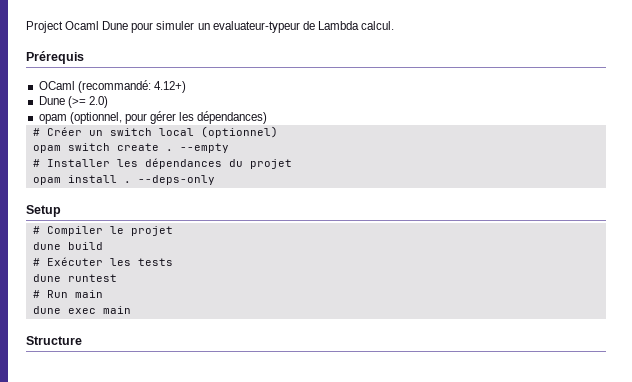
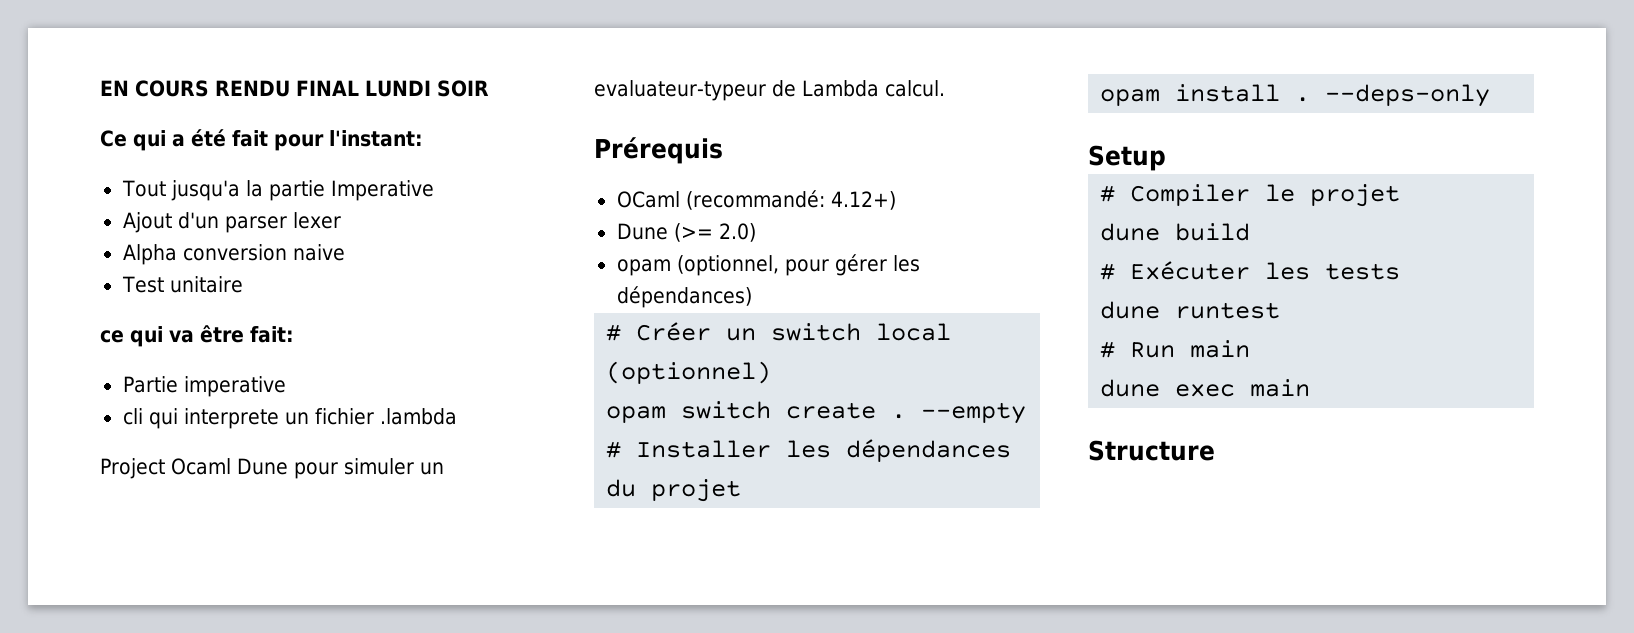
+ EN COURS RENDU FINAL LUNDI SOIR
+ Ce qui a été fait pour l'instant:
+ Tout jusqu'a la partie Imperative
+ Ajout d'un parser lexer
+ Alpha conversion naive
+ Test unitaire
+ ce qui va être fait:
+ Partie imperative
+ cli qui interprete un fichier .lambda

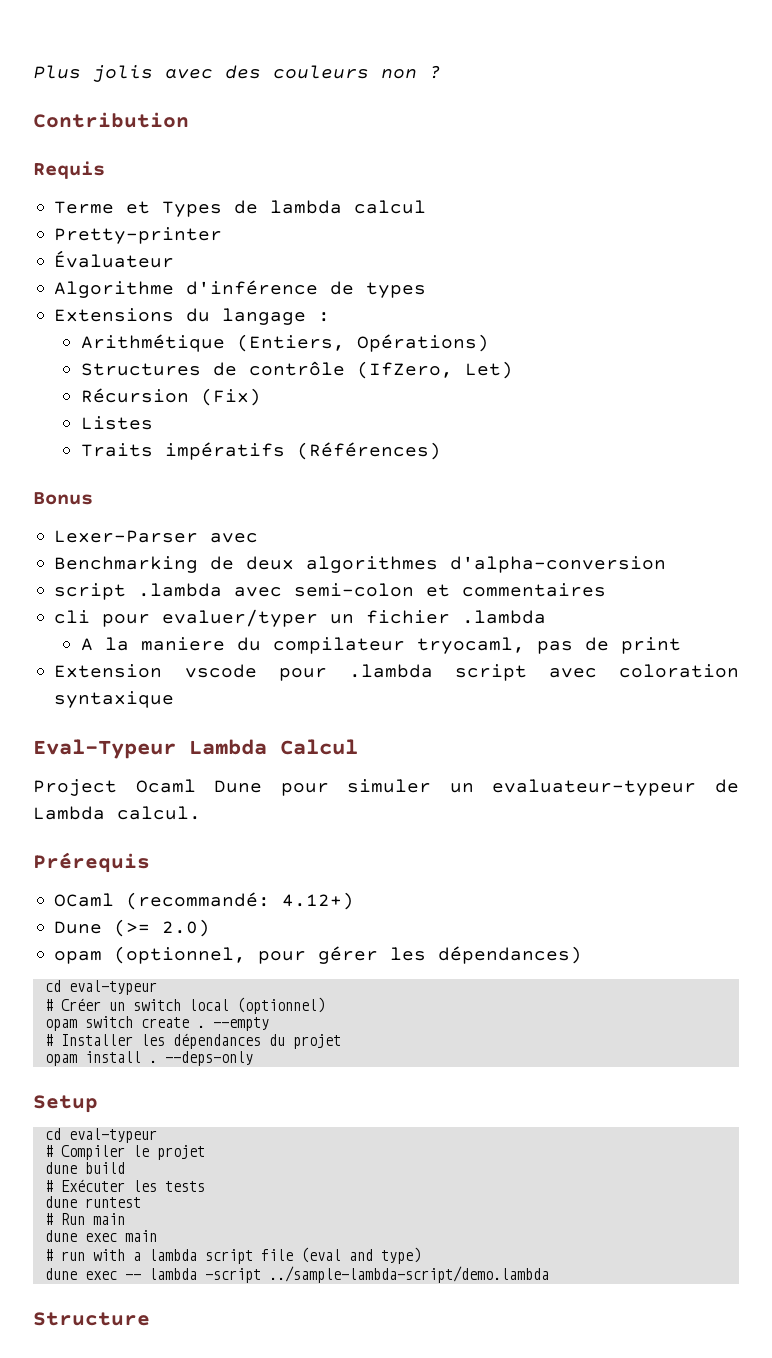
- EN COURS RENDU FINAL LUNDI SOIR
- Ce qui a été fait pour l'instant:
- Tout jusqu'a la partie Imperative
- Ajout d'un parser lexer
- Alpha conversion naive
- Test unitaire
- ce qui va être fait:
- Partie imperative
+ Plus jolis avec des couleurs non ?
+ Contribution
+ Requis
+ Terme et Types de lambda calcul
+ Pretty-printer
+ Évaluateur
+ Algorithme d'inférence de types
+ Extensions du langage :
+ Arithmétique (Entiers, Opérations)
+ Structures de contrôle (IfZero, Let)
+ Récursion (Fix)
+ Listes
+ Traits impératifs (Références)
+ Bonus
+ Lexer-Parser avec
+ Benchmarking de deux algorithmes d'alpha-conversion
+ script .lambda avec semi-colon et commentaires
- cli qui interprete un fichier .lambda
+ cli pour evaluer/typer un fichier .lambda
+ A la maniere du compilateur tryocaml, pas de print
+ Extension vscode pour .lambda script avec coloration syntaxique
+ Eval-Typeur Lambda Calcul
  opam (optionnel, pour gérer les dépendances)
+ cd eval-typeur
  Setup
+ cd eval-typeur
+ # run with a lambda script file (eval and type)
+ dune exec -- lambda -script ../sample-lambda-script/demo.lambda

